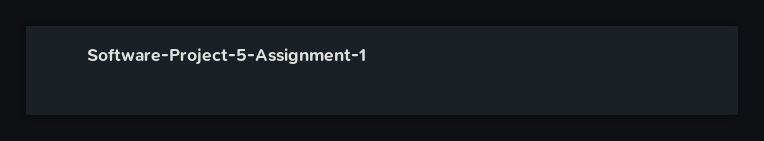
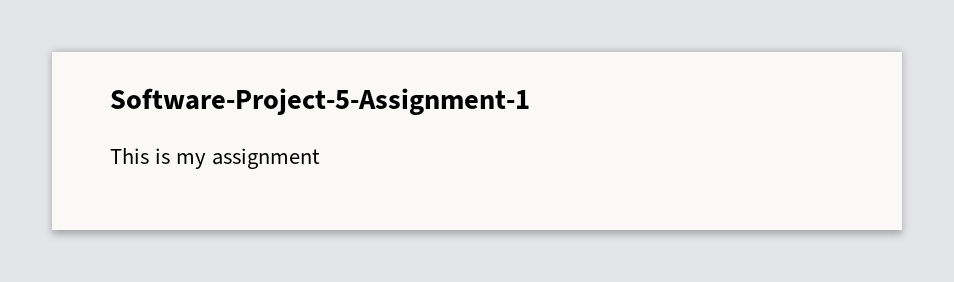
+ This is my assignment

